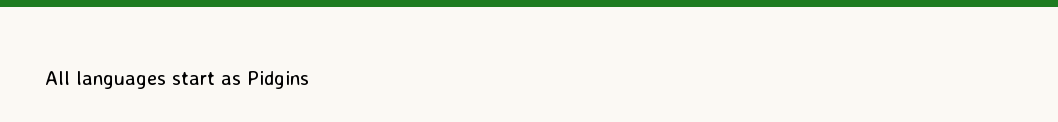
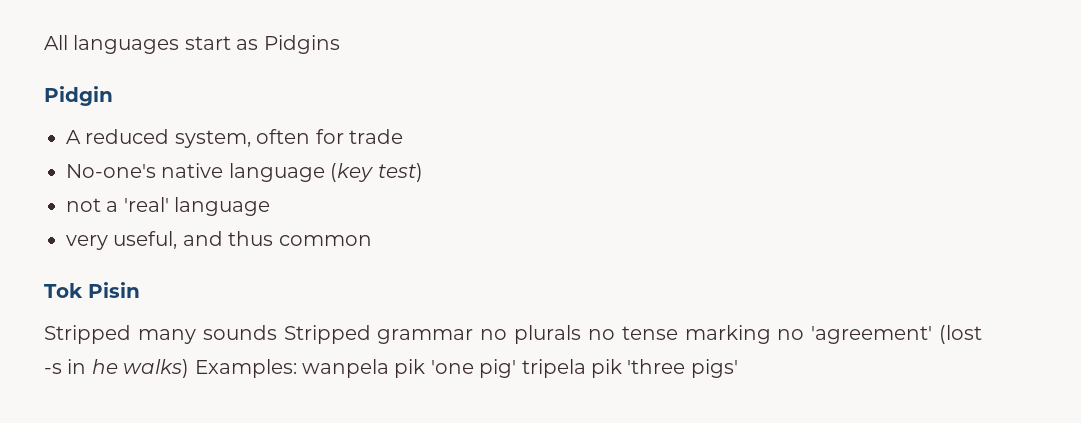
+ Pidgin
+ A reduced system, often for trade
+ No-one's native language (key test)
+ not a 'real' language
+ very useful, and thus common
+ Tok Pisin
+ Stripped many sounds Stripped grammar no plurals no tense marking no 'agreement' (lost -s in he walks) Examples: wanpela pik 'one pig' tripela pik 'three pigs'

